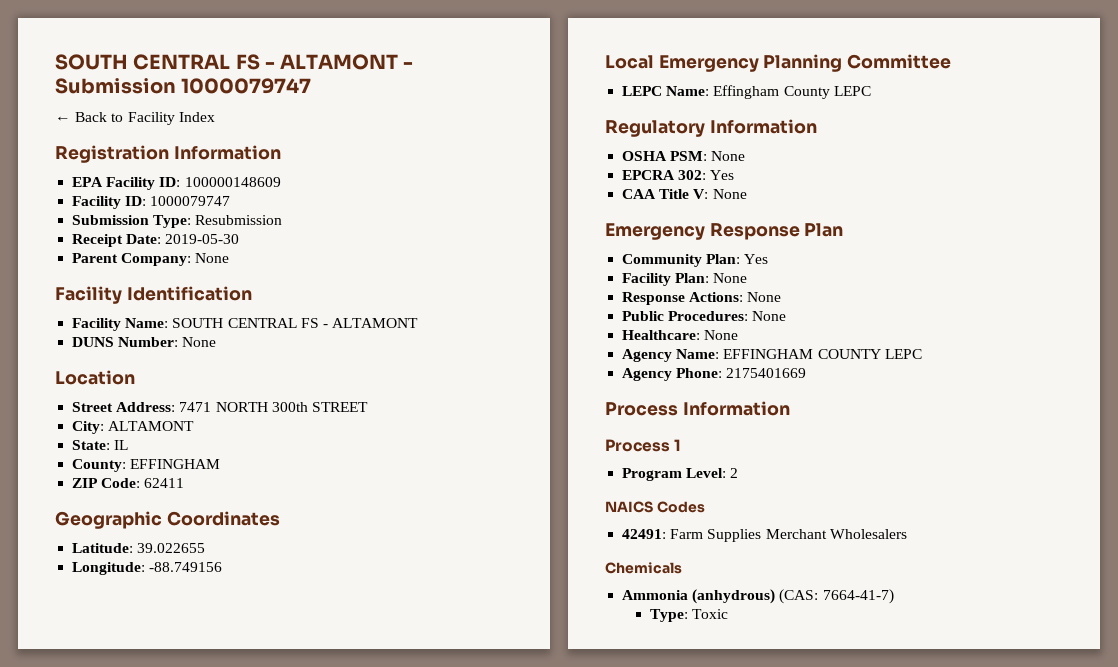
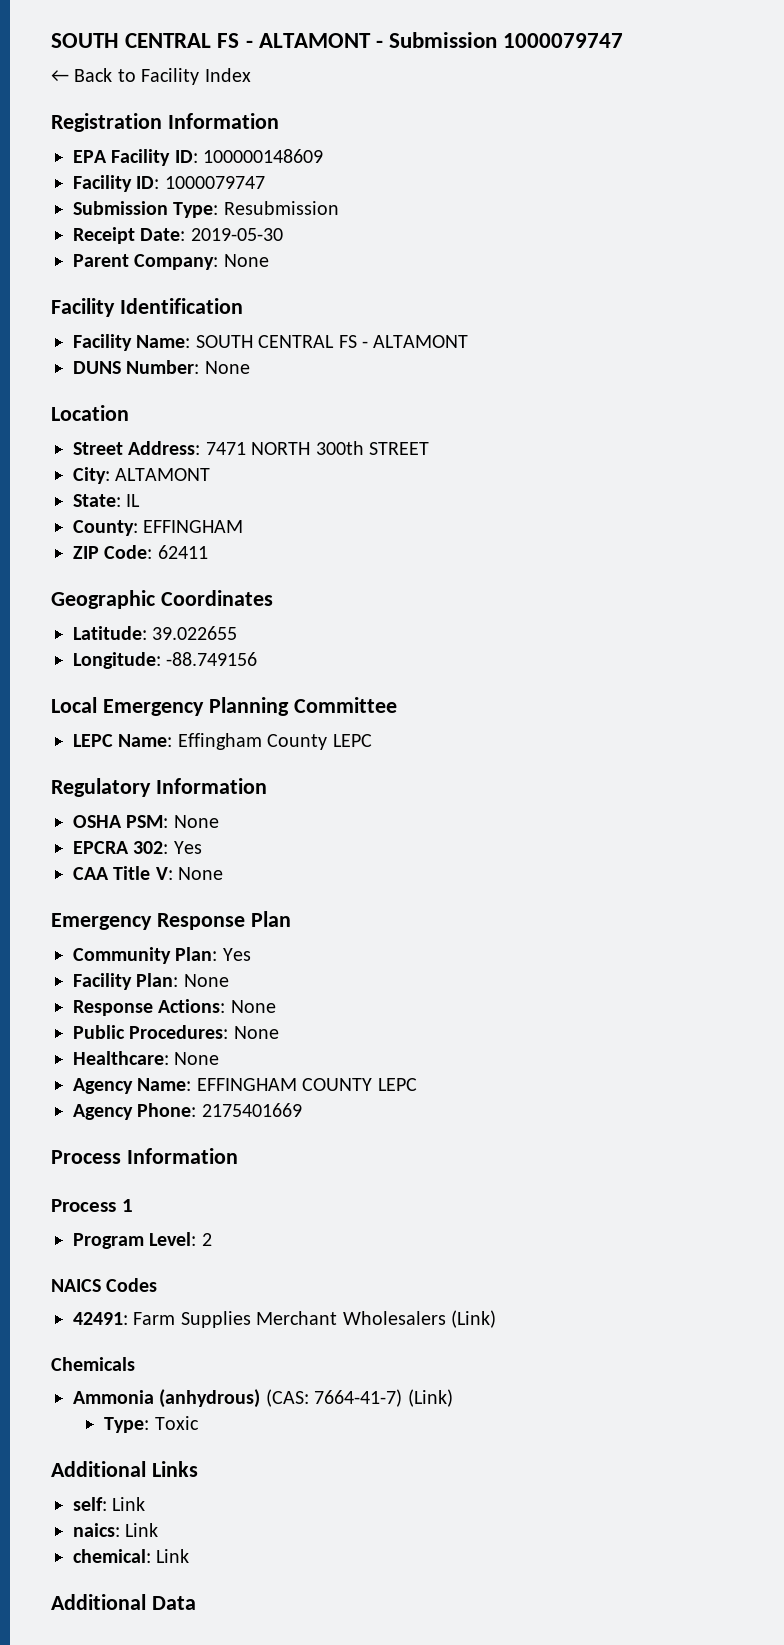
- 42491: Farm Supplies Merchant Wholesalers
+ 42491: Farm Supplies Merchant Wholesalers (Link)
- Ammonia (anhydrous) (CAS: 7664-41-7)
+ Ammonia (anhydrous) (CAS: 7664-41-7) (Link)
+ Additional Links
+ self: Link
+ naics: Link
+ chemical: Link
+ Additional Data

